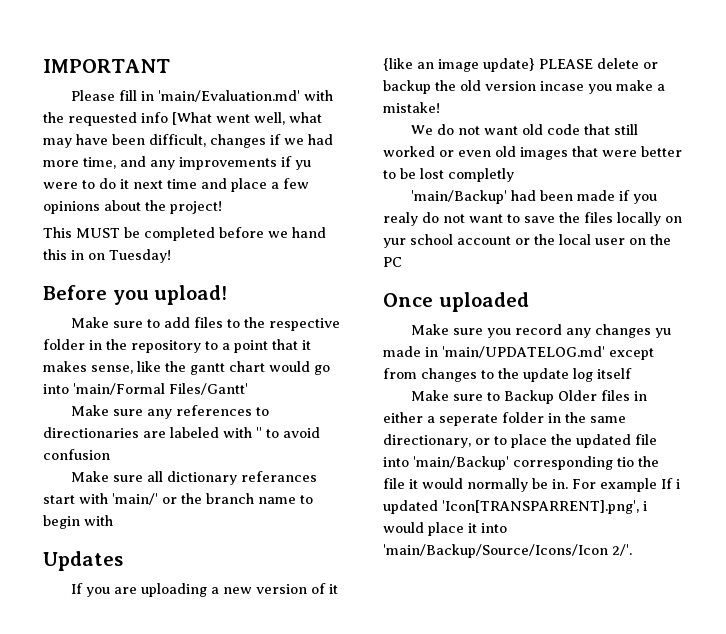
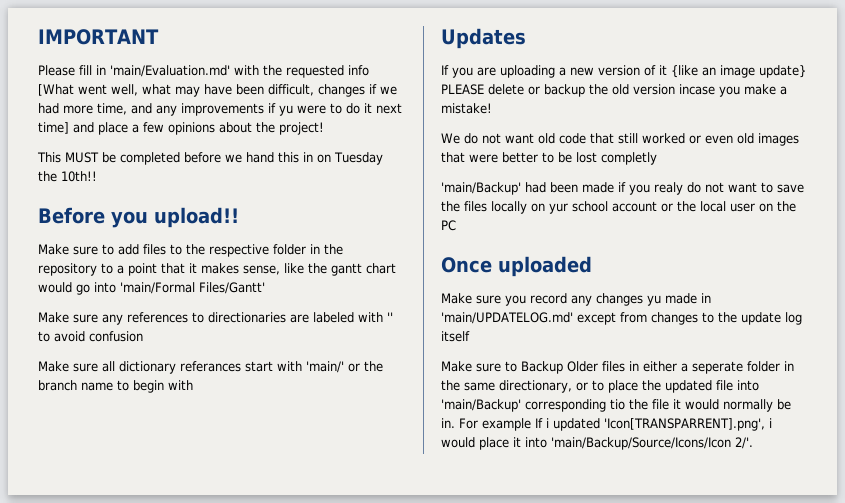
- Please fill in 'main/Evaluation.md' with the requested info [What went well, what may have been difficult, changes if we had more time, and any improvements if yu were to do it next time and place a few opinions about the project!
+ Please fill in 'main/Evaluation.md' with the requested info [What went well, what may have been difficult, changes if we had more time, and any improvements if yu were to do it next time] and place a few opinions about the project!
- This MUST be completed before we hand this in on Tuesday!
+ This MUST be completed before we hand this in on Tuesday the 10th!!
- Before you upload!
+ Before you upload!!

